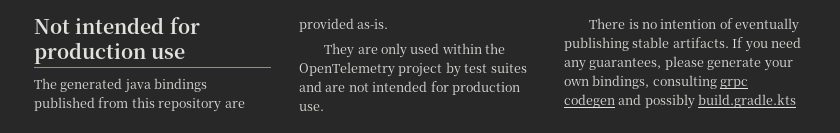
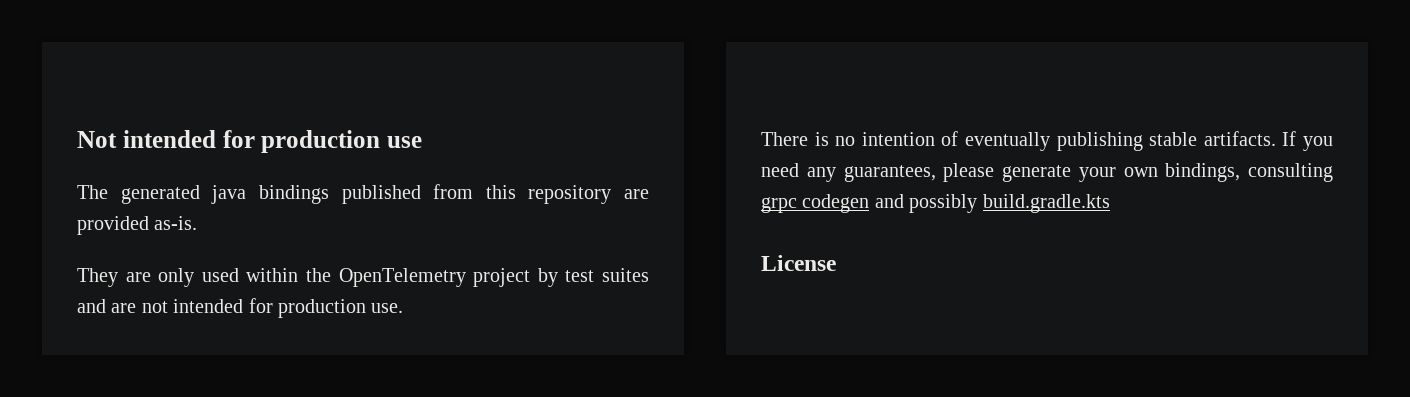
+ License

